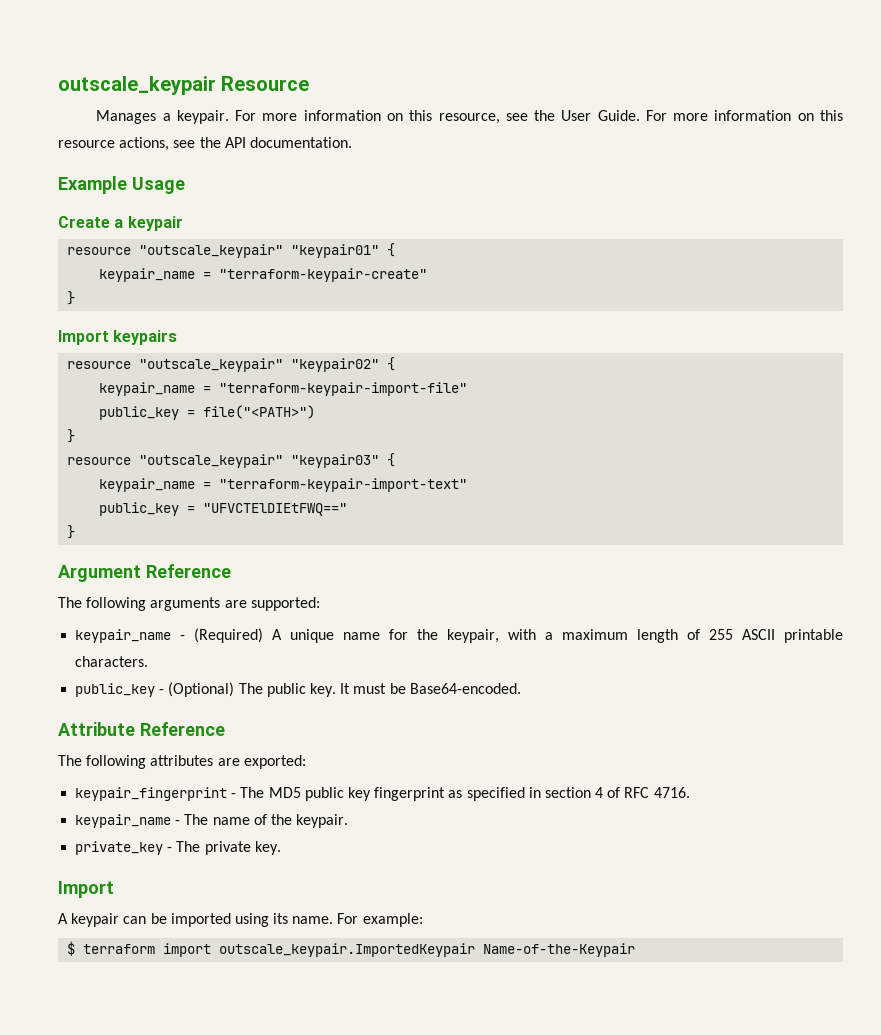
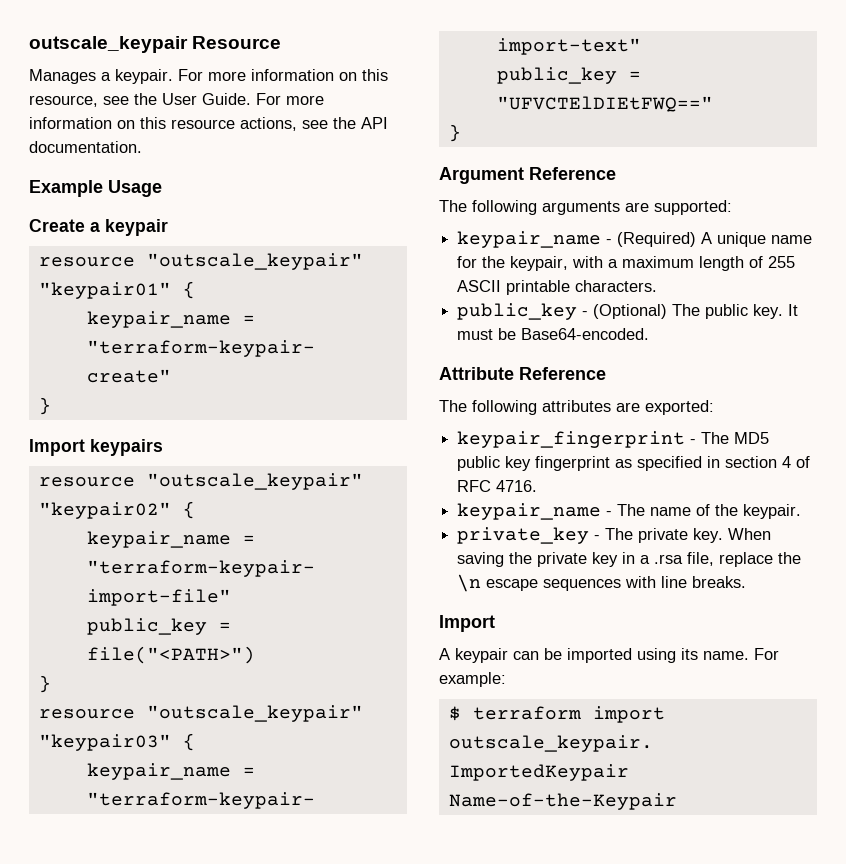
+ When saving the private key in a .rsa file, replace the \n escape sequences with line breaks.

